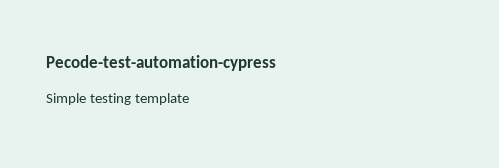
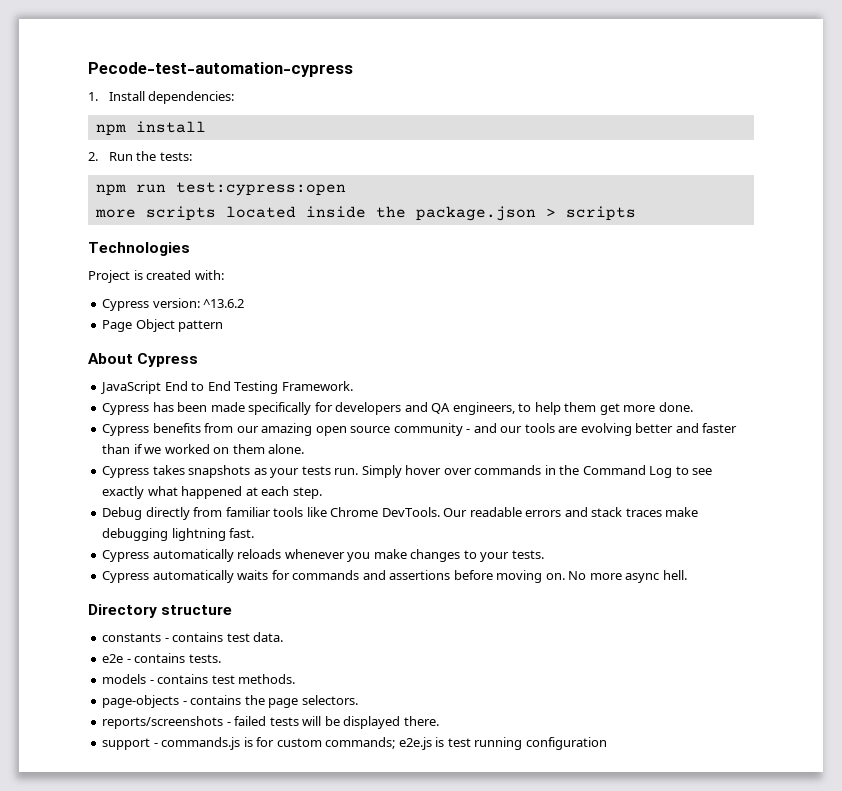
- Simple testing template
+ 1. Install dependencies:
+ npm install
+ 2. Run the tests:
+ npm run test:cypress:open
+ more scripts located inside the package.json > scripts
+ Technologies
+ Project is created with:
+ Cypress version: ^13.6.2
+ Page Object pattern
+ About Cypress
+ JavaScript End to End Testing Framework.
+ Cypress has been made specifically for developers and QA engineers, to help them get more done.
+ Cypress benefits from our amazing open source community - and our tools are evolving better and faster than if we worked on them alone.
+ Cypress takes snapshots as your tests run. Simply hover over commands in the Command Log to see exactly what happened at each step.
+ Debug directly from familiar tools like Chrome DevTools. Our readable errors and stack traces make debugging lightning fast.
+ Cypress automatically reloads whenever you make changes to your tests.
+ Cypress automatically waits for commands and assertions before moving on. No more async hell.
+ Directory structure
+ constants - contains test data.
+ e2e - contains tests.
+ models - contains test methods.
+ page-objects - contains the page selectors.
+ reports/screenshots - failed tests will be displayed there.
+ support - commands.js is for custom commands; e2e.js is test running configuration

